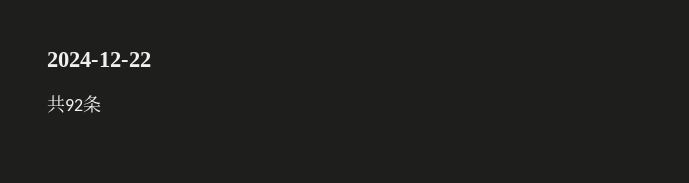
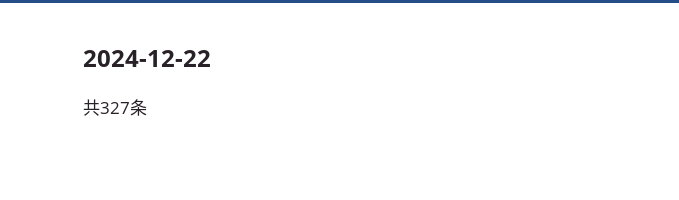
- 共92条
+ 共327条

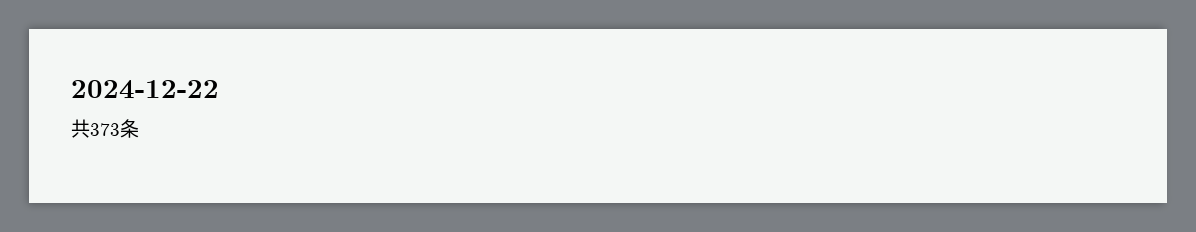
- 共327条
+ 共373条

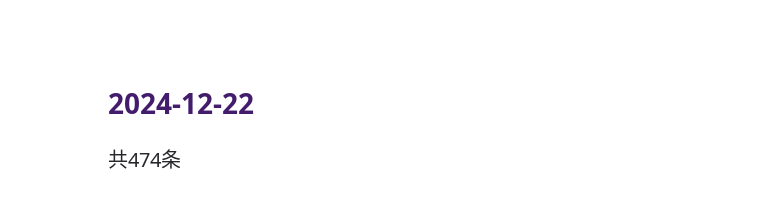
- 共373条
+ 共474条

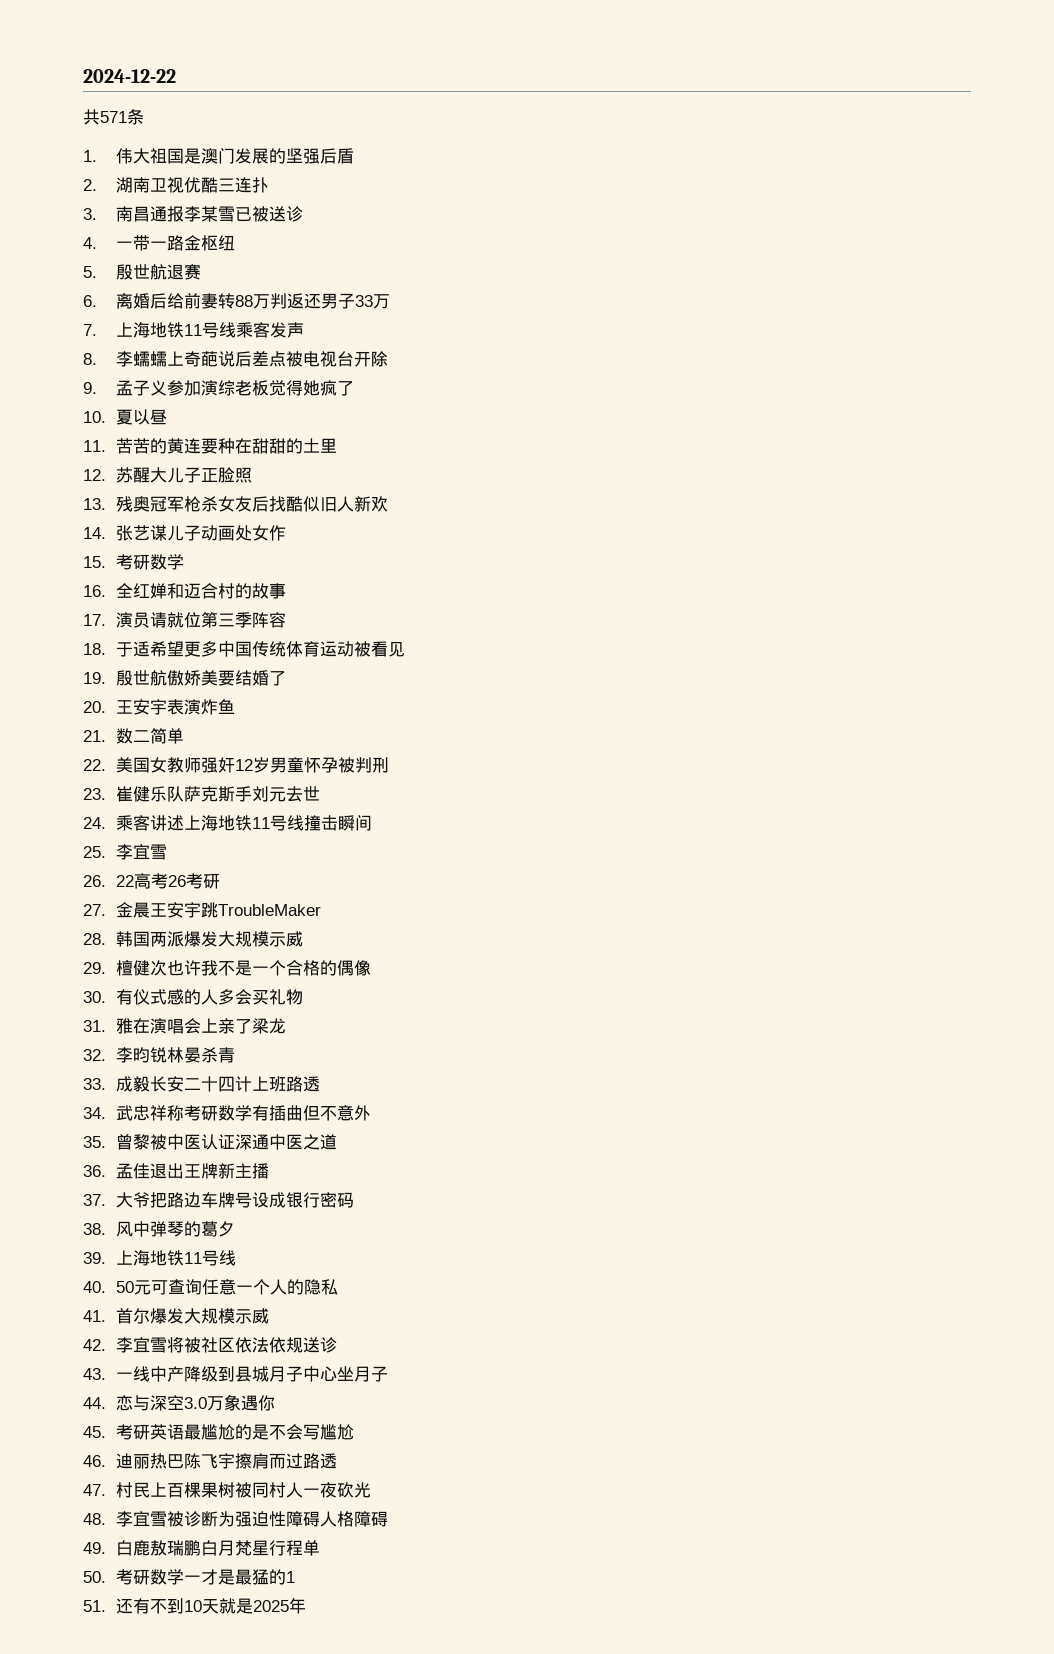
- 共474条
+ 共571条
+ 1.伟大祖国是澳门发展的坚强后盾
+ 2.湖南卫视优酷三连扑
+ 3.南昌通报李某雪已被送诊
+ 4.一带一路金枢纽
+ 5.殷世航退赛
+ 6.离婚后给前妻转88万判返还男子33万
+ 7.上海地铁11号线乘客发声
+ 8.李蠕蠕上奇葩说后差点被电视台开除
+ 9.孟子义参加演综老板觉得她疯了
+ 10.夏以昼
+ 11.苦苦的黄连要种在甜甜的土里
+ 12.苏醒大儿子正脸照
+ 13.残奥冠军枪杀女友后找酷似旧人新欢
+ 14.张艺谋儿子动画处女作
+ 15.考研数学
+ 16.全红婵和迈合村的故事
+ 17.演员请就位第三季阵容
+ 18.于适希望更多中国传统体育运动被看见
+ 19.殷世航傲娇美要结婚了
+ 20.王安宇表演炸鱼
+ 21.数二简单
+ 22.美国女教师强奸12岁男童怀孕被判刑
+ 23.崔健乐队萨克斯手刘元去世
+ 24.乘客讲述上海地铁11号线撞击瞬间
+ 25.李宜雪
+ 26. 22高考26考研
+ 27.金晨王安宇跳TroubleMaker
+ 28.韩国两派爆发大规模示威
+ 29.檀健次也许我不是一个合格的偶像
+ 30.有仪式感的人多会买礼物
+ 31.雅在演唱会上亲了梁龙
+ 32.李昀锐林晏杀青
+ 33.成毅长安二十四计上班路透
+ 34.武忠祥称考研数学有插曲但不意外
+ 35.曾黎被中医认证深通中医之道
+ 36.孟佳退出王牌新主播
+ 37.大爷把路边车牌号设成银行密码
+ 38.风中弹琴的葛夕
+ 39.上海地铁11号线
+ 40. 50元可查询任意一个人的隐私
+ 41.首尔爆发大规模示威
+ 42.李宜雪将被社区依法依规送诊
+ 43.一线中产降级到县城月子中心坐月子
+ 44.恋与深空3.0万象遇你
+ 45.考研英语最尴尬的是不会写尴尬
+ 46.迪丽热巴陈飞宇擦肩而过路透
+ 47.村民上百棵果树被同村人一夜砍光
+ 48.李宜雪被诊断为强迫性障碍人格障碍
+ 49.白鹿敖瑞鹏白月梵星行程单
+ 50.考研数学一才是最猛的1
+ 51.还有不到10天就是2025年

